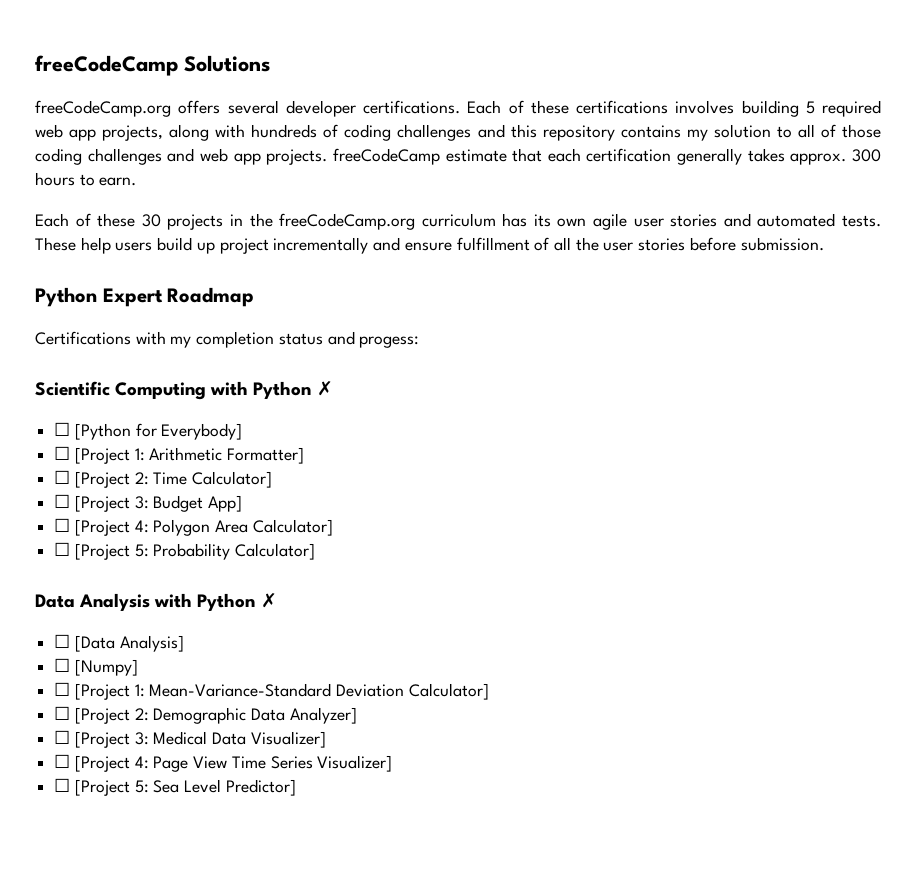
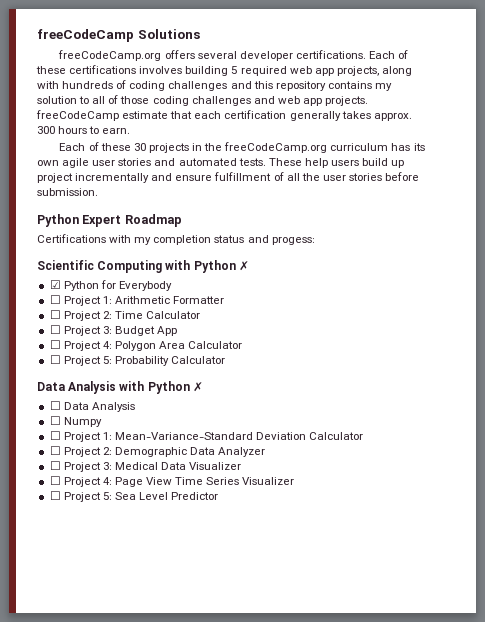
- ☐ [Python for Everybody]
- ☐ [Project 1: Arithmetic Formatter]
- ☐ [Project 2: Time Calculator]
- ☐ [Project 3: Budget App]
- ☐ [Project 4: Polygon Area Calculator]
- ☐ [Project 5: Probability Calculator]
+ ☑ Python for Everybody
+ ☐ Project 1: Arithmetic Formatter
+ ☐ Project 2: Time Calculator
+ ☐ Project 3: Budget App
+ ☐ Project 4: Polygon Area Calculator
+ ☐ Project 5: Probability Calculator
- ☐ [Data Analysis]
- ☐ [Numpy]
- ☐ [Project 1: Mean-Variance-Standard Deviation Calculator]
- ☐ [Project 2: Demographic Data Analyzer]
- ☐ [Project 3: Medical Data Visualizer]
- ☐ [Project 4: Page View Time Series Visualizer]
- ☐ [Project 5: Sea Level Predictor]
+ ☐ Data Analysis
+ ☐ Numpy
+ ☐ Project 1: Mean-Variance-Standard Deviation Calculator
+ ☐ Project 2: Demographic Data Analyzer
+ ☐ Project 3: Medical Data Visualizer
+ ☐ Project 4: Page View Time Series Visualizer
+ ☐ Project 5: Sea Level Predictor

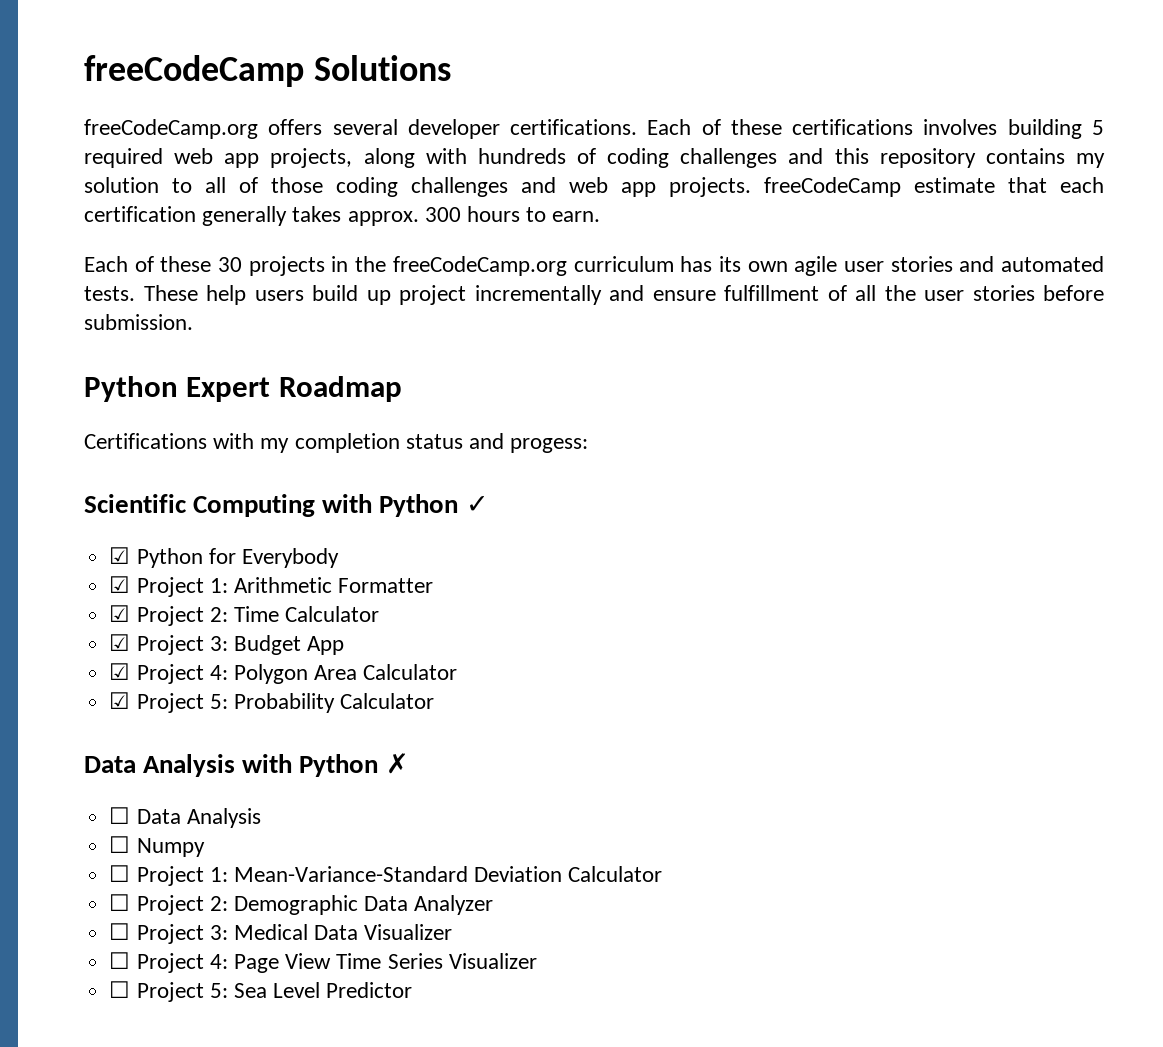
- Scientific Computing with Python ✗
+ Scientific Computing with Python ✓
- ☐ Project 1: Arithmetic Formatter
+ ☑ Project 1: Arithmetic Formatter
- ☐ Project 2: Time Calculator
+ ☑ Project 2: Time Calculator
- ☐ Project 3: Budget App
+ ☑ Project 3: Budget App
- ☐ Project 4: Polygon Area Calculator
+ ☑ Project 4: Polygon Area Calculator
- ☐ Project 5: Probability Calculator
+ ☑ Project 5: Probability Calculator

